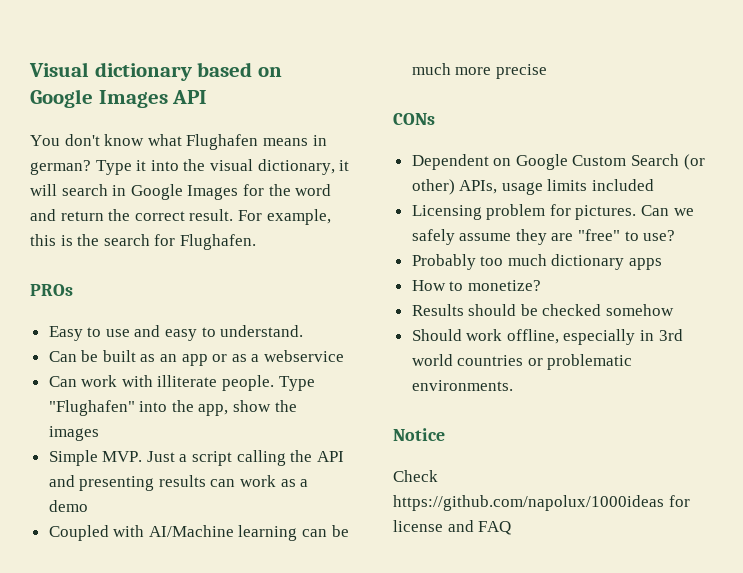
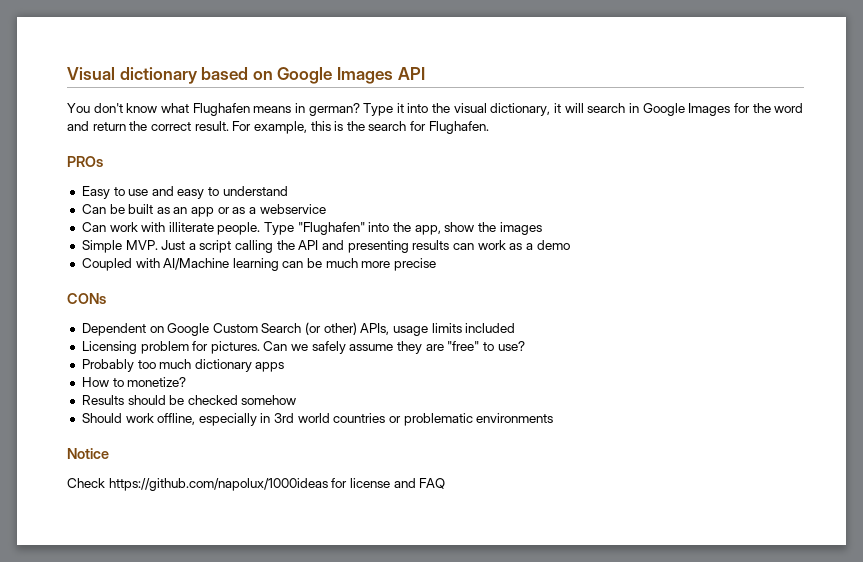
- Easy to use and easy to understand.
+ Easy to use and easy to understand
- Should work offline, especially in 3rd world countries or problematic environments.
+ Should work offline, especially in 3rd world countries or problematic environments

